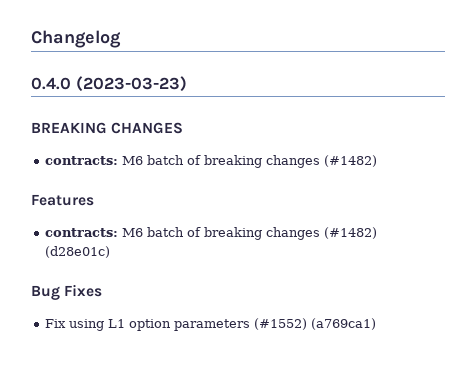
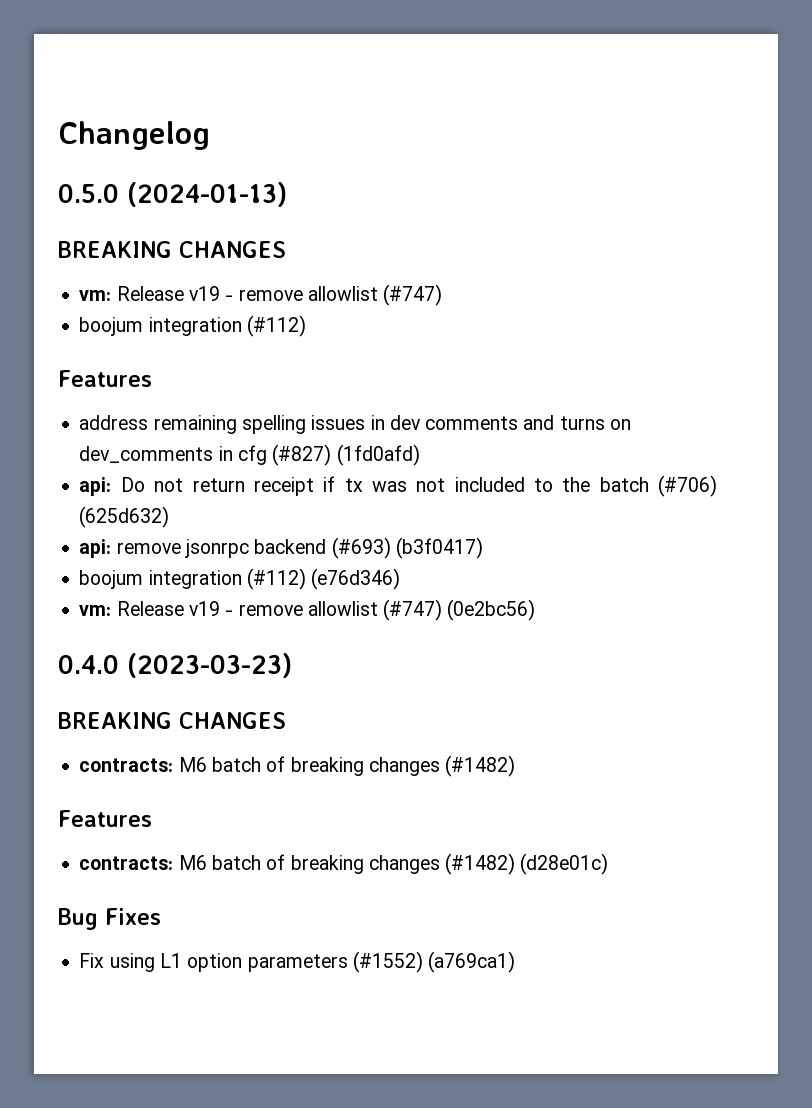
+ 0.5.0 (2024-01-13)
+ BREAKING CHANGES
+ vm: Release v19 - remove allowlist (#747)
+ boojum integration (#112)
+ Features
+ address remaining spelling issues in dev comments and turns on dev_comments in cfg (#827) (1fd0afd)
+ api: Do not return receipt if tx was not included to the batch (#706) (625d632)
+ api: remove jsonrpc backend (#693) (b3f0417)
+ boojum integration (#112) (e76d346)
+ vm: Release v19 - remove allowlist (#747) (0e2bc56)

